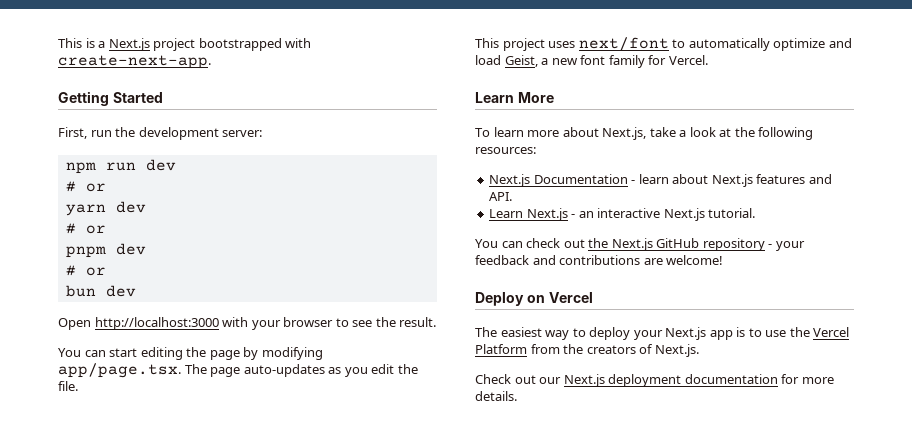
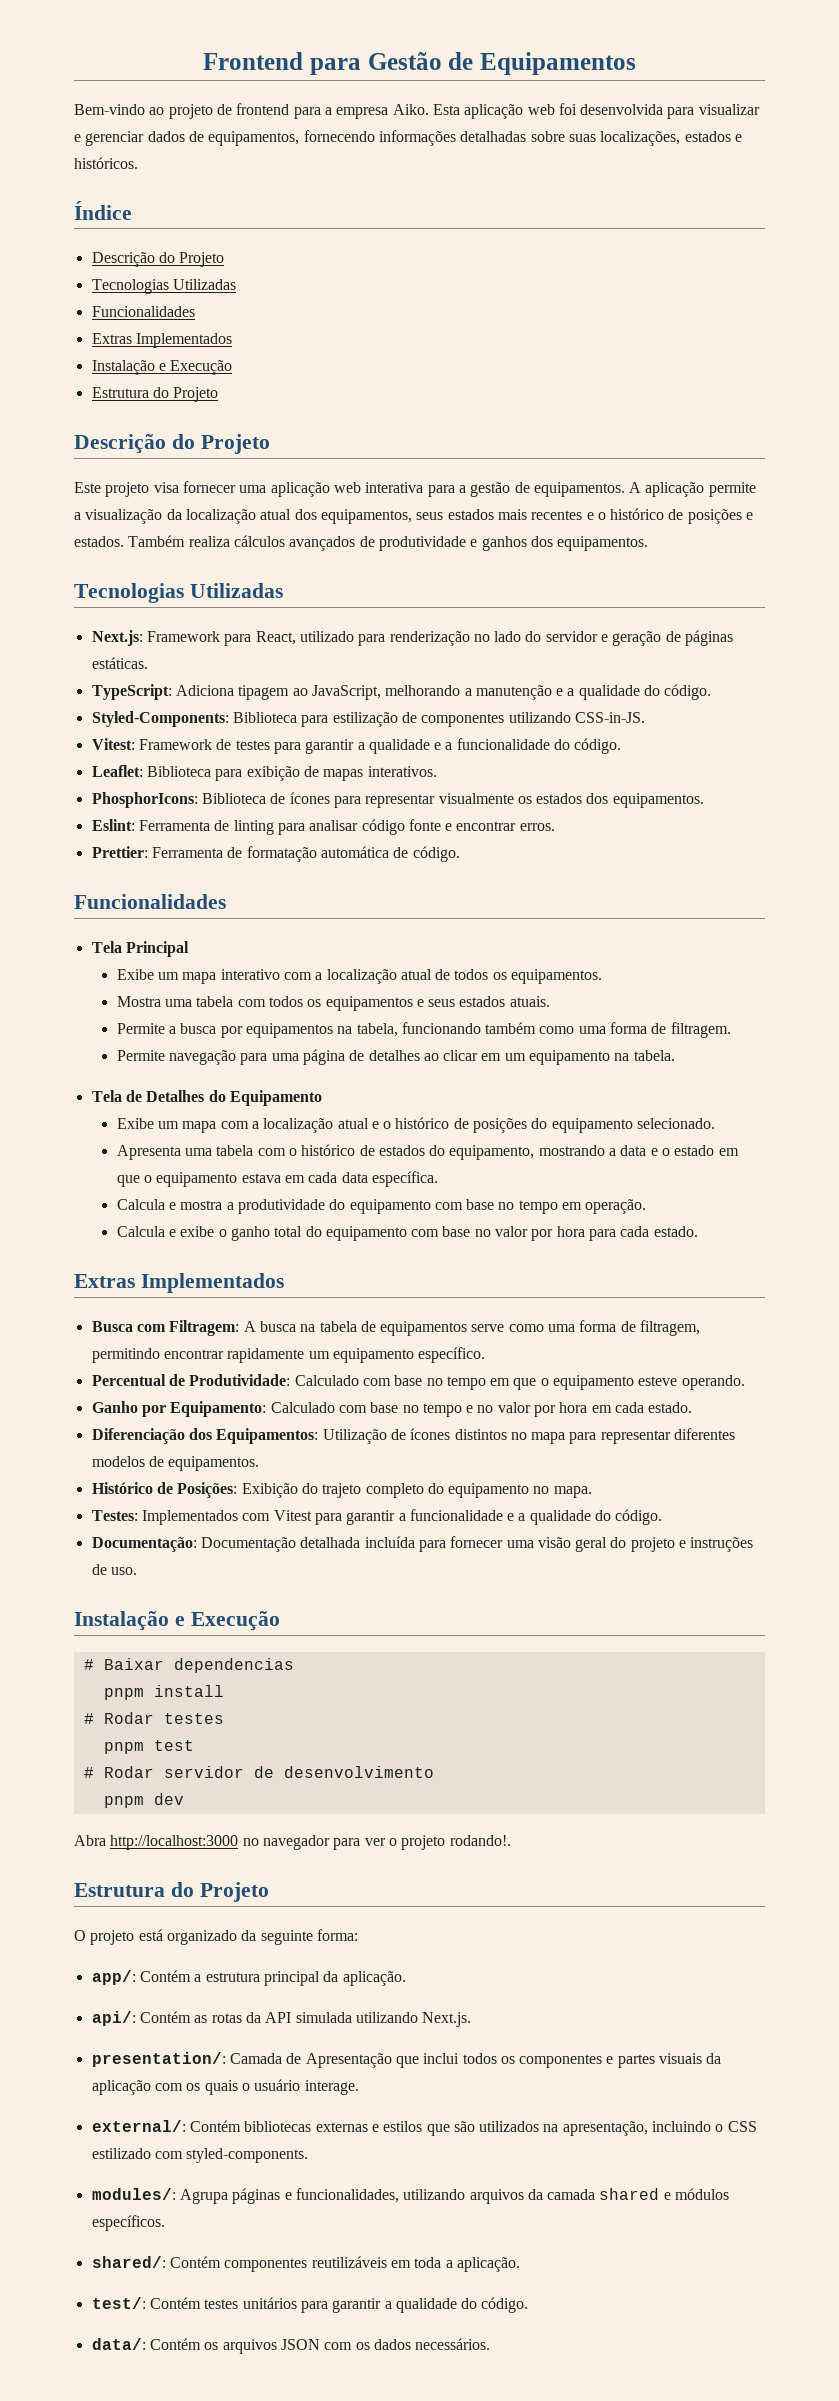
- This is a Next.js project bootstrapped with create-next-app.
- Getting Started
- First, run the development server:
- npm run dev
- # or
- yarn dev
- # or
+ Frontend para Gestão de Equipamentos
+ Bem-vindo ao projeto de frontend para a empresa Aiko. Esta aplicação web foi desenvolvida para visualizar e gerenciar dados de equipamentos, fornecendo informações detalhadas sobre suas localizações, estados e históricos.
+ Índice
+ Descrição do Projeto
+ Tecnologias Utilizadas
+ Funcionalidades
+ Extras Implementados
+ Instalação e Execução
+ Estrutura do Projeto
+ Descrição do Projeto
+ Este projeto visa fornecer uma aplicação web interativa para a gestão de equipamentos. A aplicação permite a visualização da localização atual dos equipamentos, seus estados mais recentes e o histórico de posições e estados. Também realiza cálculos avançados de produtividade e ganhos dos equipamentos.
+ Tecnologias Utilizadas
+ Next.js: Framework para React, utilizado para renderização no lado do servidor e geração de páginas estáticas.
+ TypeScript: Adiciona tipagem ao JavaScript, melhorando a manutenção e a qualidade do código.
+ Styled-Components: Biblioteca para estilização de componentes utilizando CSS-in-JS.
+ Vitest: Framework de testes para garantir a qualidade e a funcionalidade do código.
+ Leaflet: Biblioteca para exibição de mapas interativos.
+ PhosphorIcons: Biblioteca de ícones para representar visualmente os estados dos equipamentos.
+ Eslint: Ferramenta de linting para analisar código fonte e encontrar erros.
+ Prettier: Ferramenta de formatação automática de código.
+ Funcionalidades
+ Tela Principal
+ Exibe um mapa interativo com a localização atual de todos os equipamentos.
+ Mostra uma tabela com todos os equipamentos e seus estados atuais.
+ Permite a busca por equipamentos na tabela, funcionando também como uma forma de filtragem.
+ Permite navegação para uma página de detalhes ao clicar em um equipamento na tabela.
+ Tela de Detalhes do Equipamento
+ Exibe um mapa com a localização atual e o histórico de posições do equipamento selecionado.
+ Apresenta uma tabela com o histórico de estados do equipamento, mostrando a data e o estado em que o equipamento estava em cada data específica.
+ Calcula e mostra a produtividade do equipamento com base no tempo em operação.
+ Calcula e exibe o ganho total do equipamento com base no valor por hora para cada estado.
+ Extras Implementados
+ Busca com Filtragem: A busca na tabela de equipamentos serve como uma forma de filtragem, permitindo encontrar rapidamente um equipamento específico.
+ Percentual de Produtividade: Calculado com base no tempo em que o equipamento esteve operando.
+ Ganho por Equipamento: Calculado com base no tempo e no valor por hora em cada estado.
+ Diferenciação dos Equipamentos: Utilização de ícones distintos no mapa para representar diferentes modelos de equipamentos.
+ Histórico de Posições: Exibição do trajeto completo do equipamento no mapa.
+ Testes: Implementados com Vitest para garantir a funcionalidade e a qualidade do código.
+ Documentação: Documentação detalhada incluída para fornecer uma visão geral do projeto e instruções de uso.
+ Instalação e Execução
+ # Baixar dependencias
+ pnpm install
+ # Rodar testes
+ pnpm test
+ # Rodar servidor de desenvolvimento
  pnpm dev
- # or
- bun dev
- Open http://localhost:3000 with your browser to see the result.
- You can start editing the page by modifying app/page.tsx. The page auto-updates as you edit the file.
- This project uses next/font to automatically optimize and load Geist, a new font family for Vercel.
- Learn More
- To learn more about Next.js, take a look at the following resources:
- Next.js Documentation - learn about Next.js features and API.
- Learn Next.js - an interactive Next.js tutorial.
- You can check out the Next.js GitHub repository - your feedback and contributions are welcome!
- Deploy on Vercel
- The easiest way to deploy your Next.js app is to use the Vercel Platform from the creators of Next.js.
- Check out our Next.js deployment documentation for more details.
+ Abra http://localhost:3000 no navegador para ver o projeto rodando!.
+ Estrutura do Projeto
+ O projeto está organizado da seguinte forma:
+ app/: Contém a estrutura principal da aplicação.
+ api/: Contém as rotas da API simulada utilizando Next.js.
+ presentation/: Camada de Apresentação que inclui todos os componentes e partes visuais da aplicação com os quais o usuário interage.
+ external/: Contém bibliotecas externas e estilos que são utilizados na apresentação, incluindo o CSS estilizado com styled-components.
+ modules/: Agrupa páginas e funcionalidades, utilizando arquivos da camada shared e módulos específicos.
+ shared/: Contém componentes reutilizáveis em toda a aplicação.
+ test/: Contém testes unitários para garantir a qualidade do código.
+ data/: Contém os arquivos JSON com os dados necessários.

